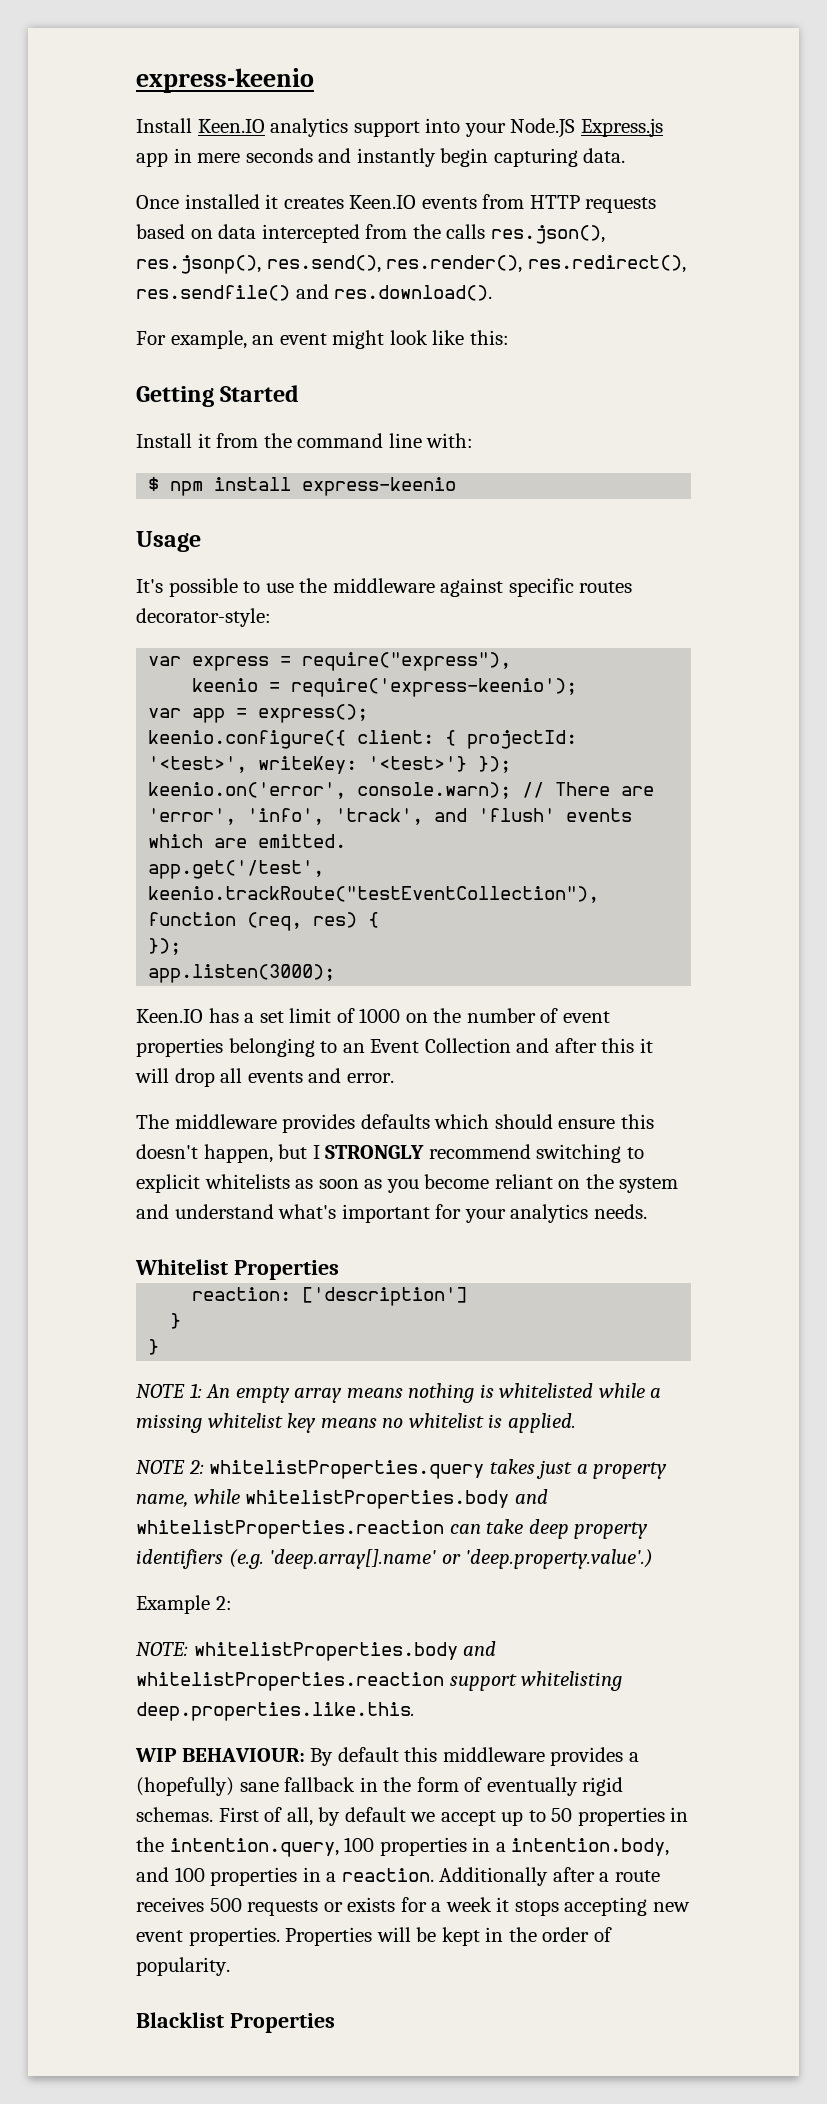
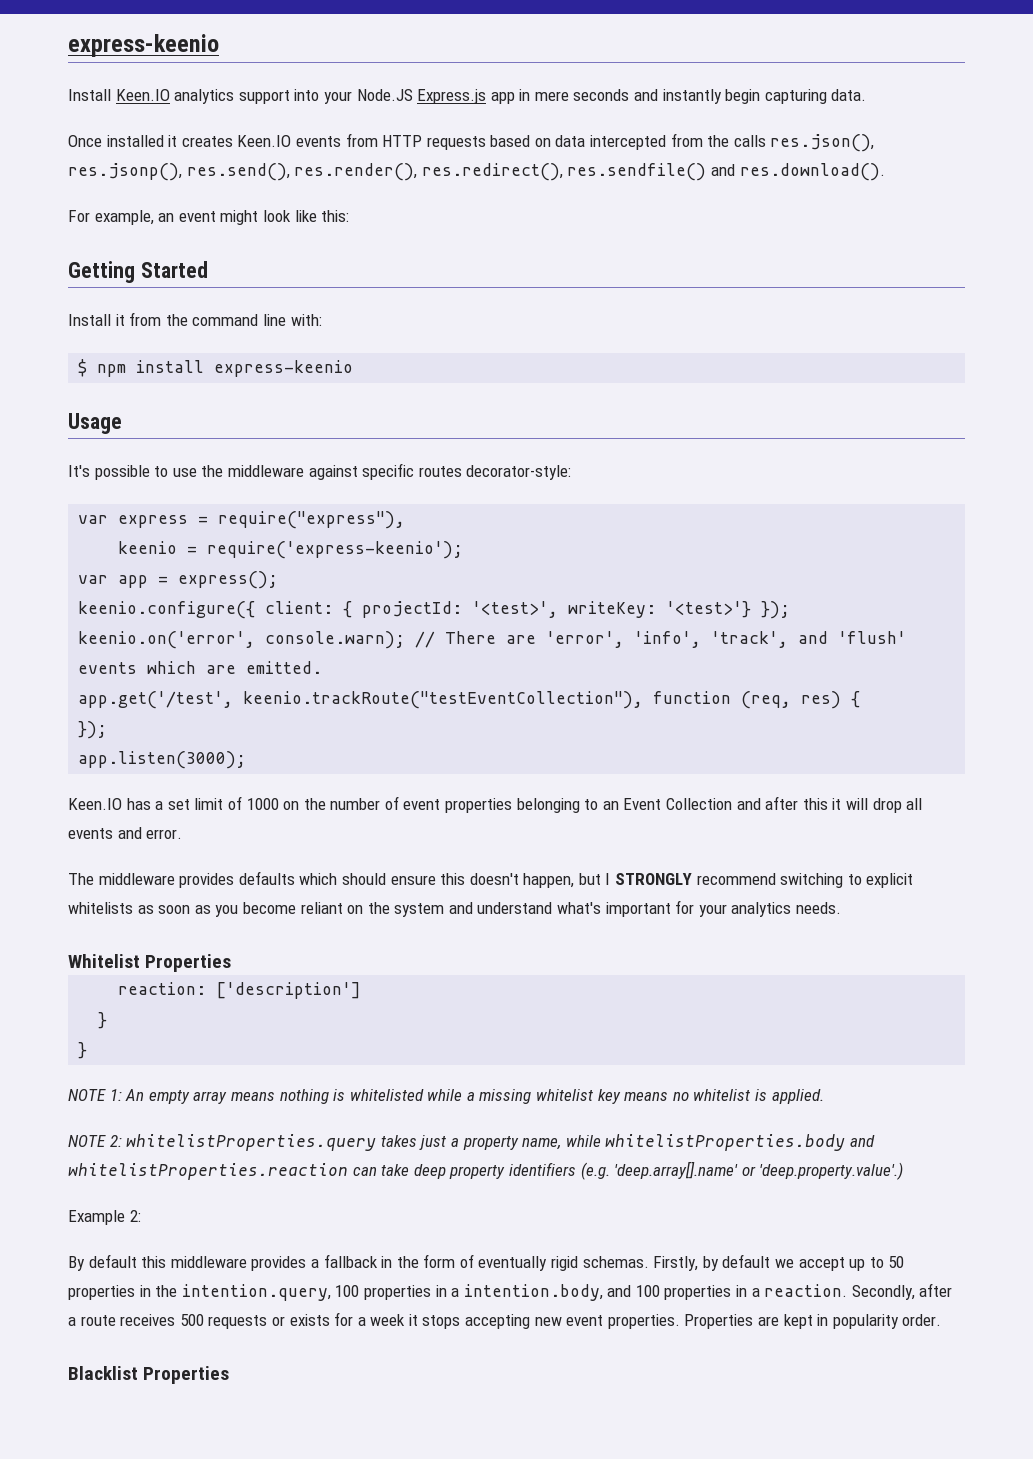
- NOTE: whitelistProperties.body and whitelistProperties.reaction support whitelisting deep.properties.like.this.
- WIP BEHAVIOUR: By default this middleware provides a (hopefully) sane fallback in the form of eventually rigid schemas.
+ By default this middleware provides a fallback in the form of eventually rigid schemas.
- First of all, by default we accept up to 50 properties in the intention.query, 100 properties in a intention.body, and 100 properties in a reaction.
+ Firstly, by default we accept up to 50 properties in the intention.query, 100 properties in a intention.body, and 100 properties in a reaction.
- Additionally after a route receives 500 requests or exists for a week it stops accepting new event properties.
+ Secondly, after a route receives 500 requests or exists for a week it stops accepting new event properties.
- Properties will be kept in the order of popularity.
+ Properties are kept in popularity order.

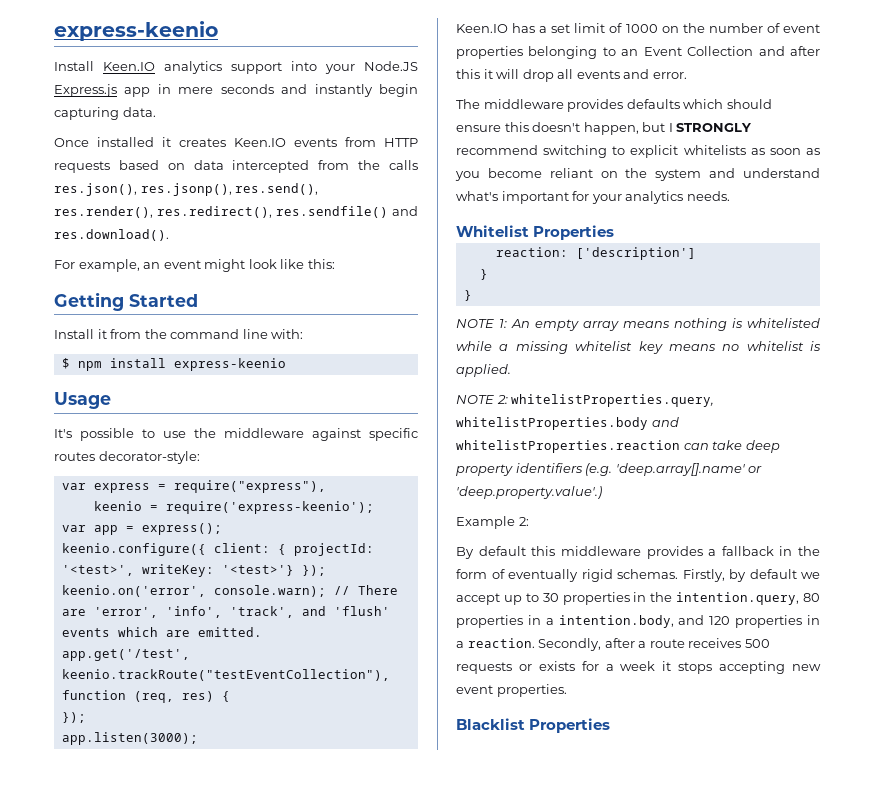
- NOTE 2: whitelistProperties.query takes just a property name, while whitelistProperties.body and whitelistProperties.reaction can take deep property identifiers (e.g. 'deep.array[].name' or 'deep.property.value'.)
+ NOTE 2: whitelistProperties.query, whitelistProperties.body and whitelistProperties.reaction can take deep property identifiers (e.g. 'deep.array[].name' or 'deep.property.value'.)
- Firstly, by default we accept up to 50 properties in the intention.query, 100 properties in a intention.body, and 100 properties in a reaction.
+ Firstly, by default we accept up to 30 properties in the intention.query, 80 properties in a intention.body, and 120 properties in a reaction.
- Properties are kept in popularity order.

